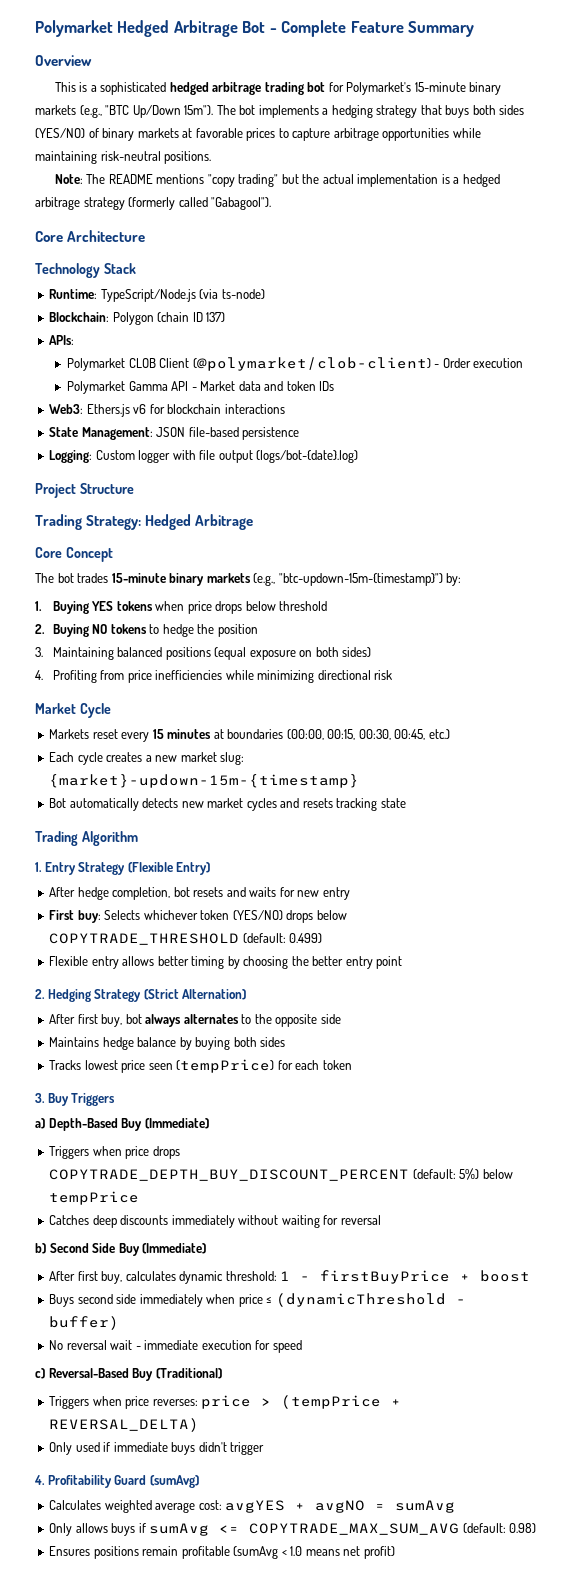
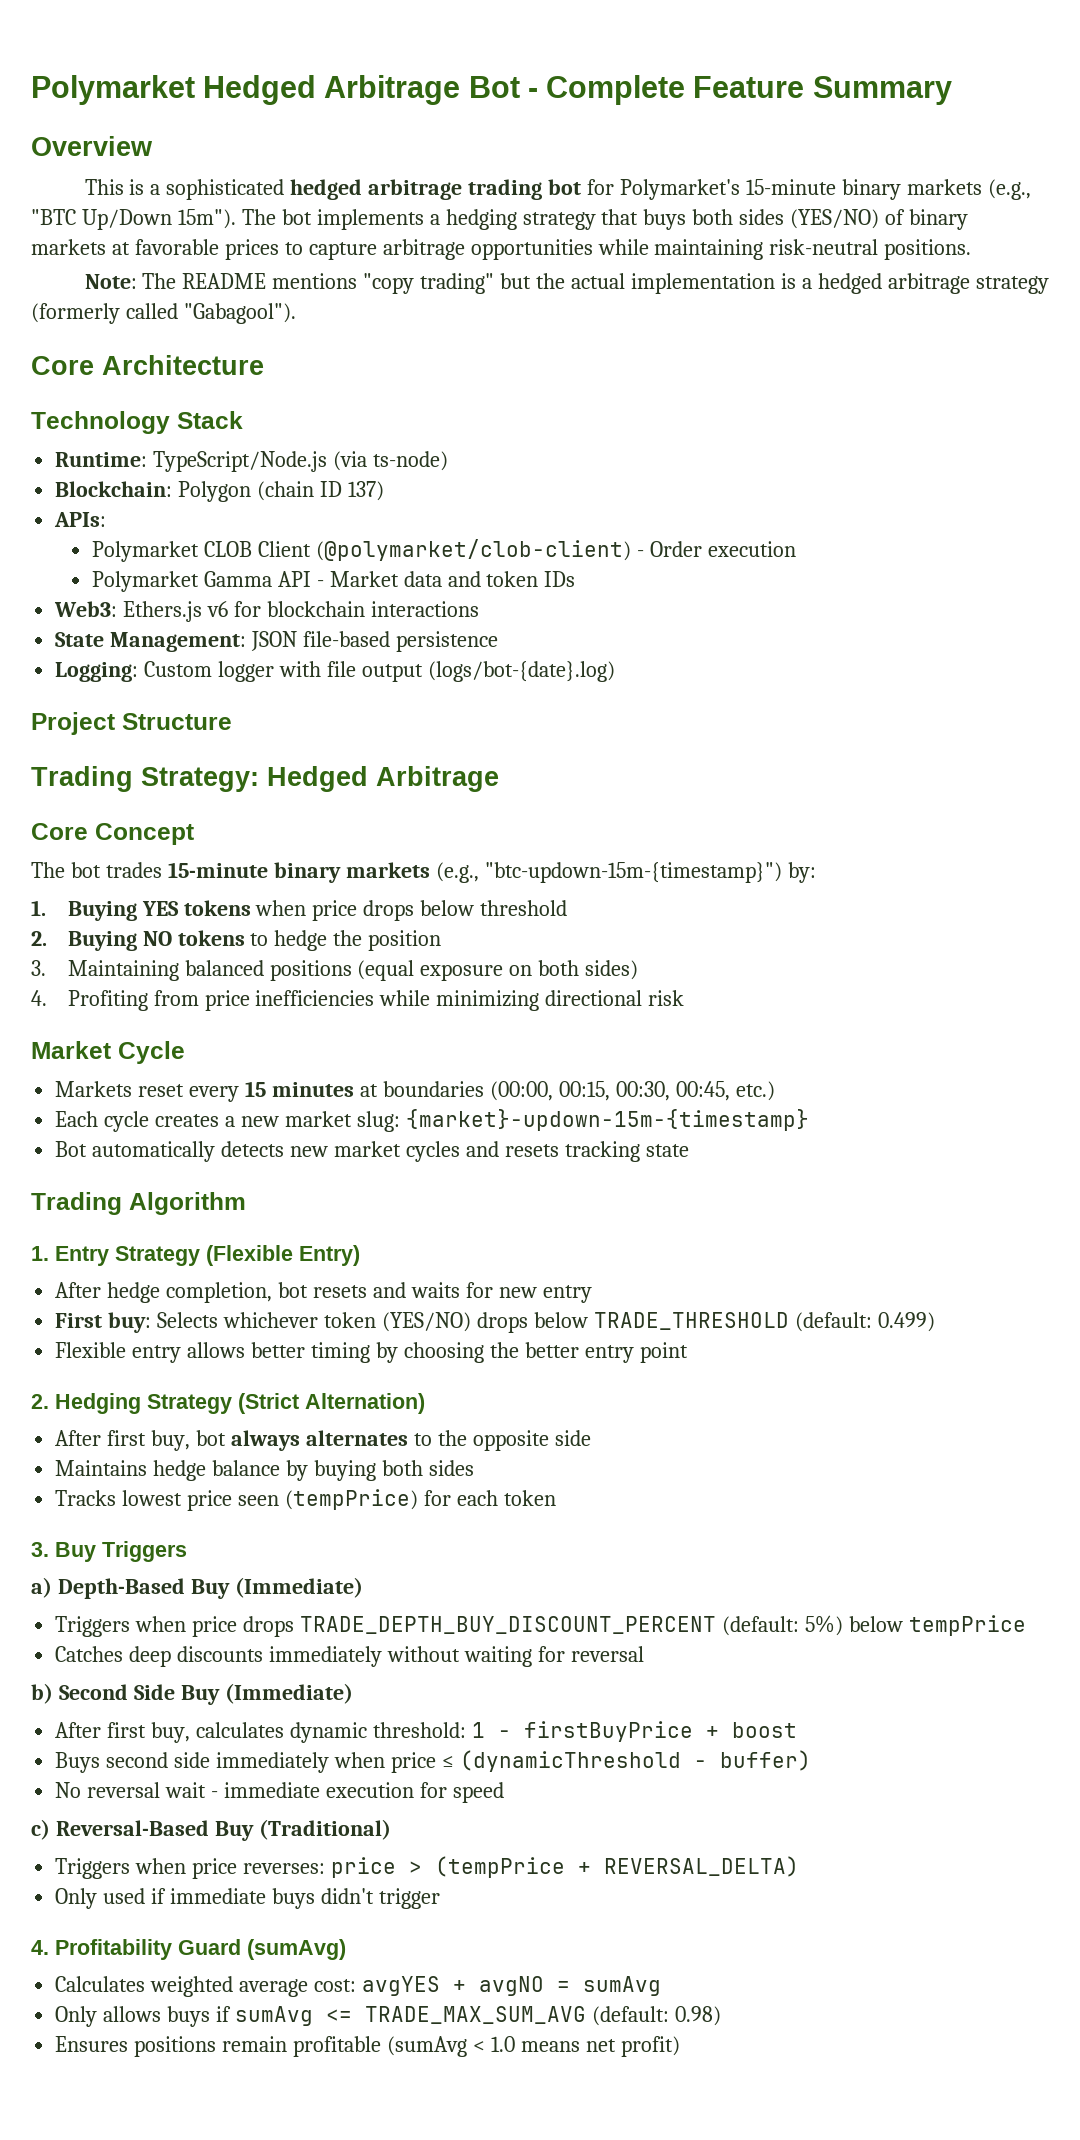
- First buy: Selects whichever token (YES/NO) drops below COPYTRADE_THRESHOLD (default: 0.499)
+ First buy: Selects whichever token (YES/NO) drops below TRADE_THRESHOLD (default: 0.499)
- Triggers when price drops COPYTRADE_DEPTH_BUY_DISCOUNT_PERCENT (default: 5%) below tempPrice
+ Triggers when price drops TRADE_DEPTH_BUY_DISCOUNT_PERCENT (default: 5%) below tempPrice
- Only allows buys if sumAvg <= COPYTRADE_MAX_SUM_AVG (default: 0.98)
+ Only allows buys if sumAvg <= TRADE_MAX_SUM_AVG (default: 0.98)

